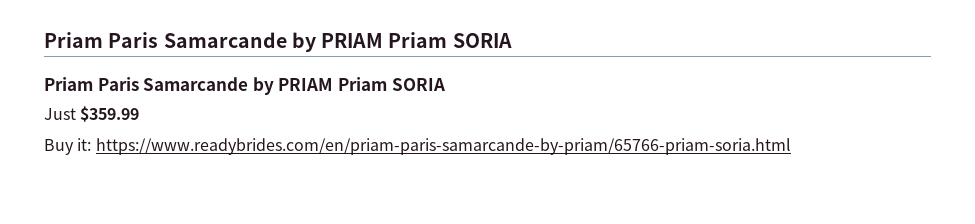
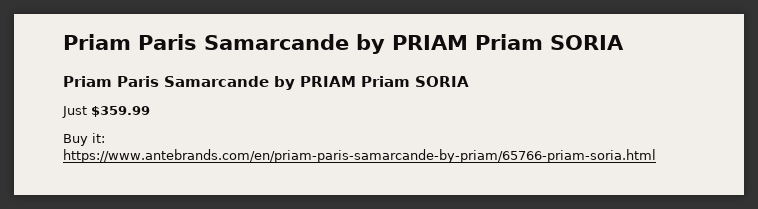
- Buy it: https://www.readybrides.com/en/priam-paris-samarcande-by-priam/65766-priam-soria.html
+ Buy it: https://www.antebrands.com/en/priam-paris-samarcande-by-priam/65766-priam-soria.html

